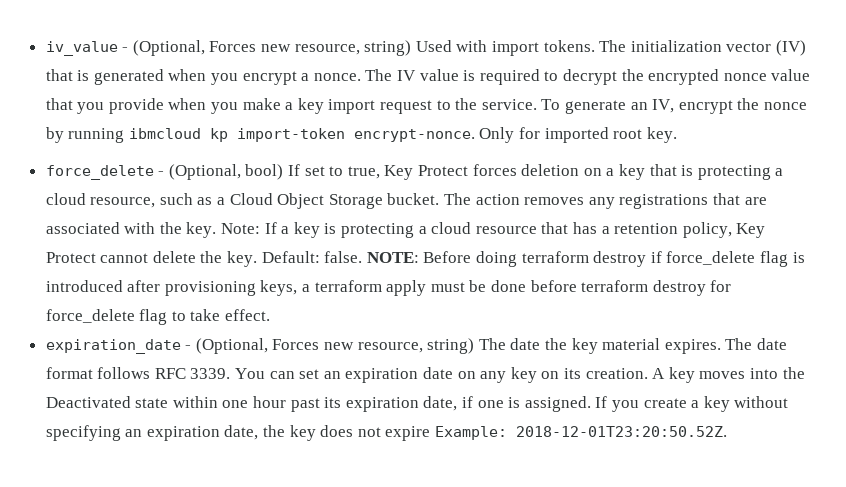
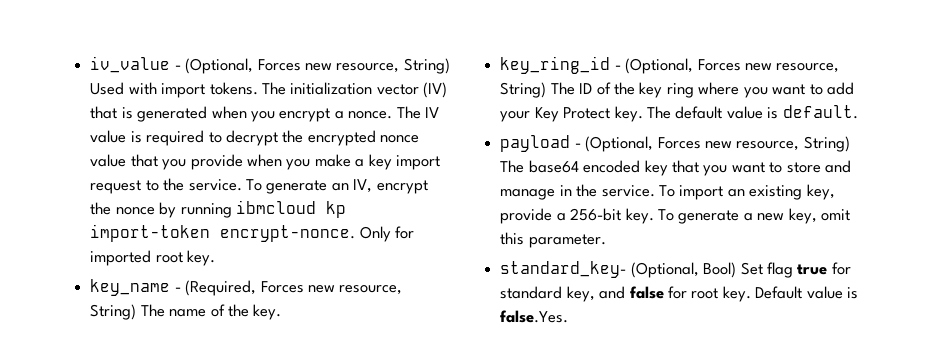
- iv_value - (Optional, Forces new resource, string) Used with import tokens.
+ iv_value - (Optional, Forces new resource, String) Used with import tokens.
- force_delete - (Optional, bool) If set to true, Key Protect forces deletion on a key that is protecting a cloud resource, such as a Cloud Object Storage bucket. The action removes any registrations that are associated with the key. Note: If a key is protecting a cloud resource that has a retention policy, Key Protect cannot delete the key. Default: false. NOTE: Before doing terraform destroy if force_delete flag is introduced after provisioning keys, a terraform apply must be done before terraform destroy for force_delete flag to take effect.
- expiration_date - (Optional, Forces new resource, string) The date the key material expires. The date format follows RFC 3339. You can set an expiration date on any key on its creation. A key moves into the Deactivated state within one hour past its expiration date, if one is assigned. If you create a key without specifying an expiration date, the key does not expire Example: 2018-12-01T23:20:50.52Z.
+ key_name - (Required, Forces new resource, String) The name of the key.
+ key_ring_id - (Optional, Forces new resource, String) The ID of the key ring where you want to add your Key Protect key. The default value is default.
+ payload - (Optional, Forces new resource, String) The base64 encoded key that you want to store and manage in the service. To import an existing key, provide a 256-bit key. To generate a new key, omit this parameter.
+ standard_key- (Optional, Bool) Set flag true for standard key, and false for root key. Default value is false.Yes.

